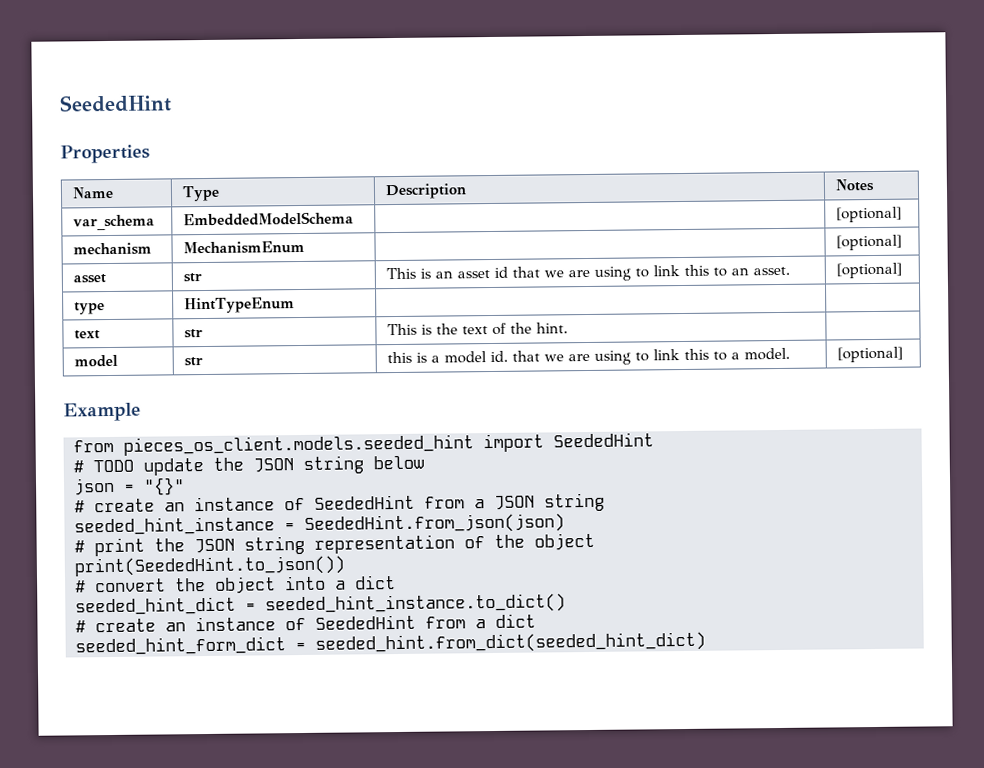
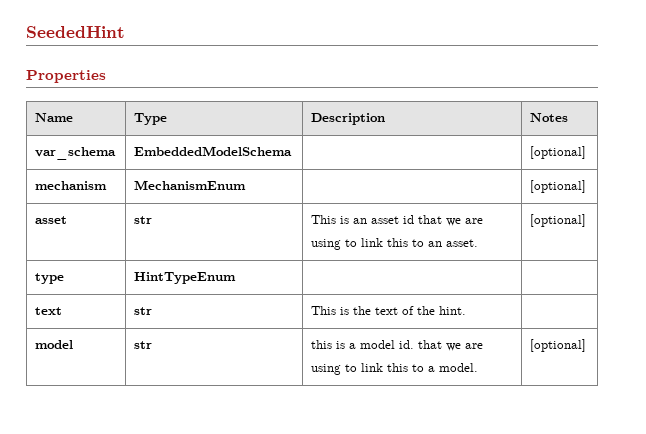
- Example
- from pieces_os_client.models.seeded_hint import SeededHint
- # TODO update the JSON string below
- json = "{}"
- # create an instance of SeededHint from a JSON string
- seeded_hint_instance = SeededHint.from_json(json)
- # print the JSON string representation of the object
- print(SeededHint.to_json())
- # convert the object into a dict
- seeded_hint_dict = seeded_hint_instance.to_dict()
- # create an instance of SeededHint from a dict
- seeded_hint_form_dict = seeded_hint.from_dict(seeded_hint_dict)

